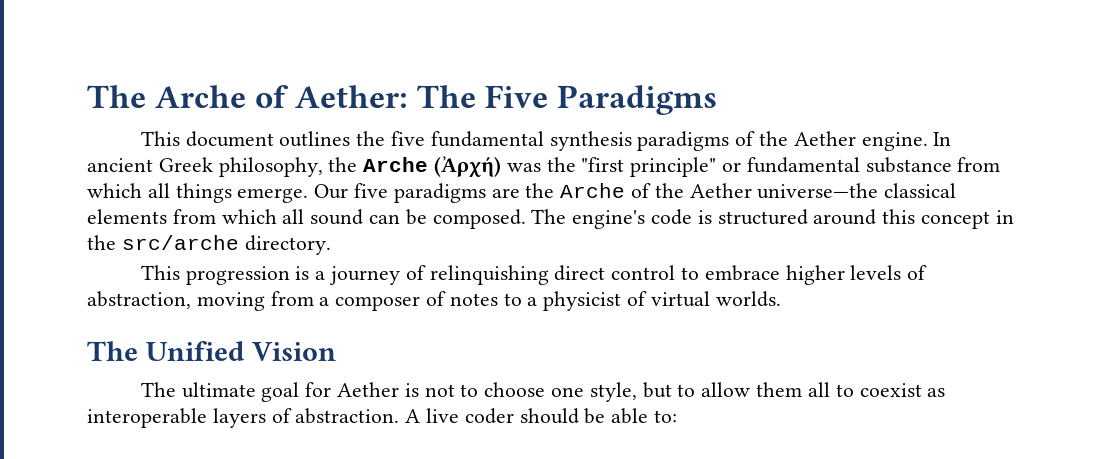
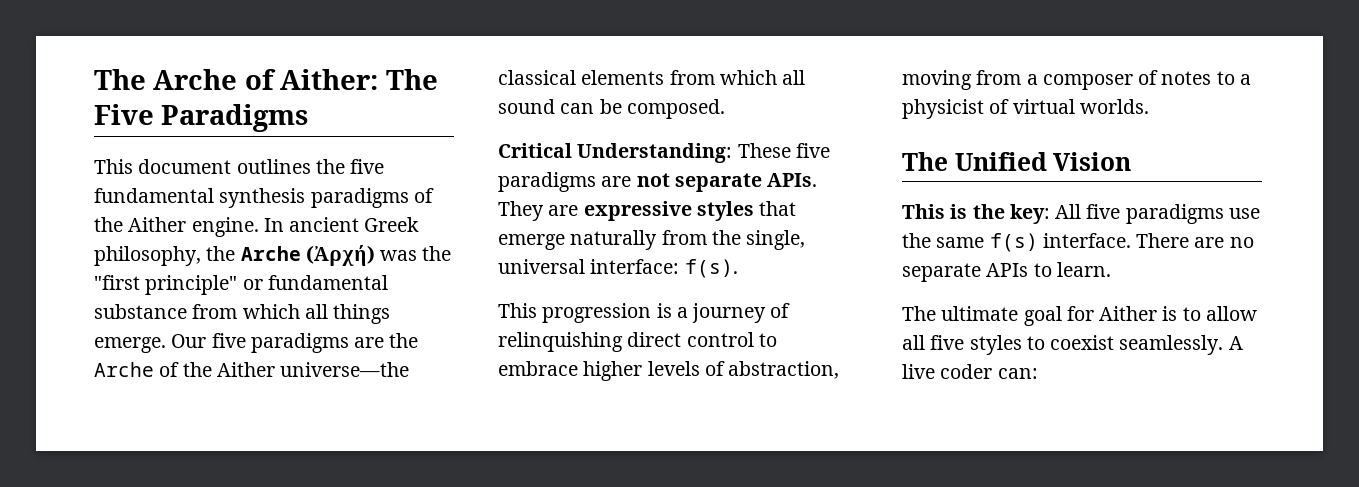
- The Arche of Aether: The Five Paradigms
+ The Arche of Aither: The Five Paradigms
- This document outlines the five fundamental synthesis paradigms of the Aether engine.
+ This document outlines the five fundamental synthesis paradigms of the Aither engine.
- Our five paradigms are the Arche of the Aether universe—the classical elements from which all sound can be composed. The engine's code is structured around this concept in the src/arche directory.
+ Our five paradigms are the Arche of the Aither universe—the classical elements from which all sound can be composed.
+ Critical Understanding: These five paradigms are not separate APIs. They are expressive styles that emerge naturally from the single, universal interface: f(s).
- The ultimate goal for Aether is not to choose one style, but to allow them all to coexist as interoperable layers of abstraction. A live coder should be able to:
+ This is the key: All five paradigms use the same f(s) interface. There are no separate APIs to learn.
+ The ultimate goal for Aither is to allow all five styles to coexist seamlessly. A live coder can:

